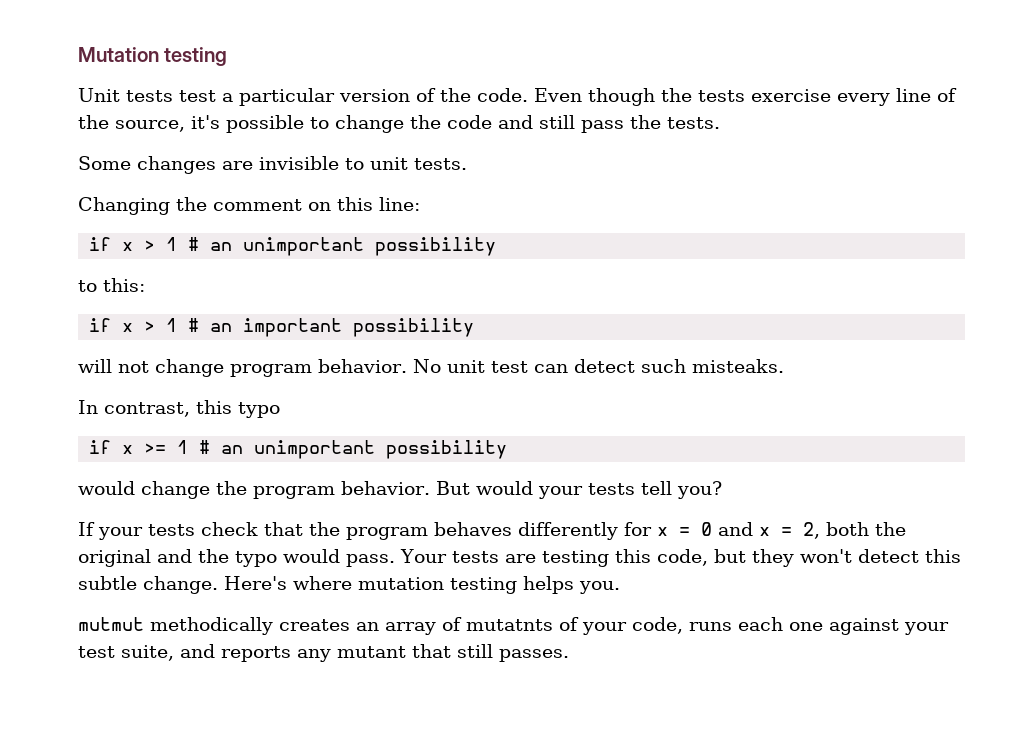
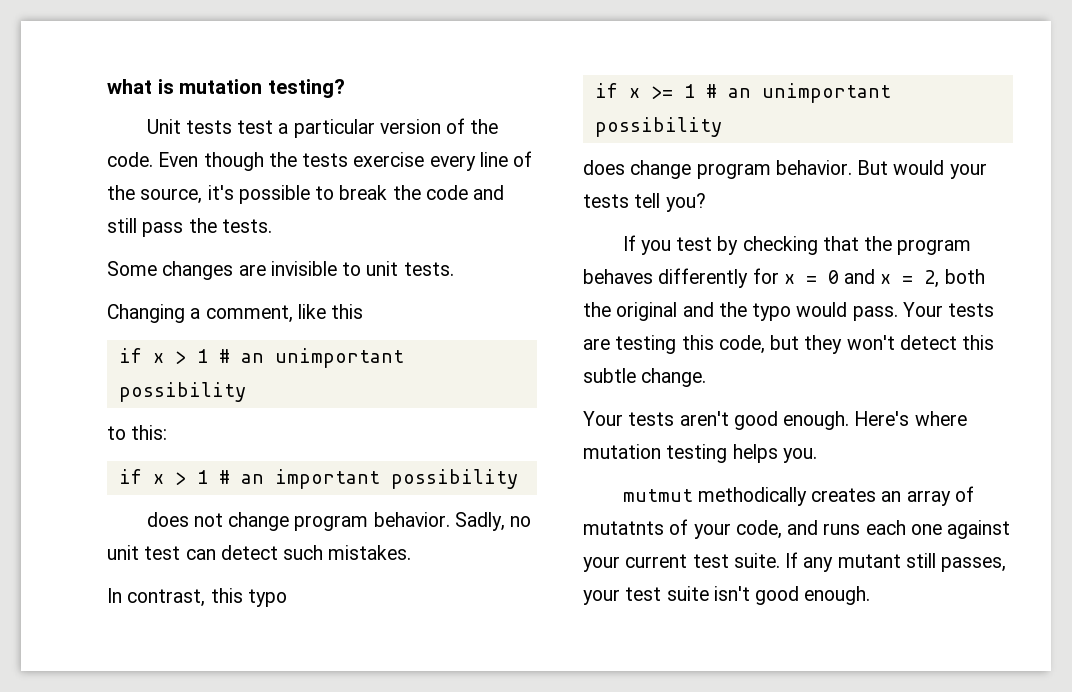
- Mutation testing
+ what is mutation testing?
- Even though the tests exercise every line of the source, it's possible to change the code and still pass the tests.
+ Even though the tests exercise every line of the source, it's possible to break the code and still pass the tests.
- Changing the comment on this line:
+ Changing a comment, like this
- will not change program behavior.
+ does not change program behavior.
- No unit test can detect such misteaks.
+ Sadly, no unit test can detect such mistakes.
- would change the program behavior.
+ does change program behavior.
- If your tests check that the program behaves differently for x = 0 and x = 2, both the original and the typo would pass.
+ If you test by checking that the program behaves differently for x = 0 and x = 2, both the original and the typo would pass.
- Your tests are testing this code, but they won't detect this subtle change. Here's where mutation testing helps you.
+ Your tests are testing this code, but they won't detect this subtle change.
+ Your tests aren't good enough. Here's where mutation testing helps you.
- mutmut methodically creates an array of mutatnts of your code, runs each one against your test suite, and reports any mutant that still passes.
+ mutmut methodically creates an array of mutatnts of your code, and runs each one against your current test suite. If any mutant still passes, your test suite isn't good enough.

